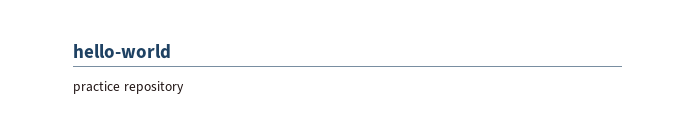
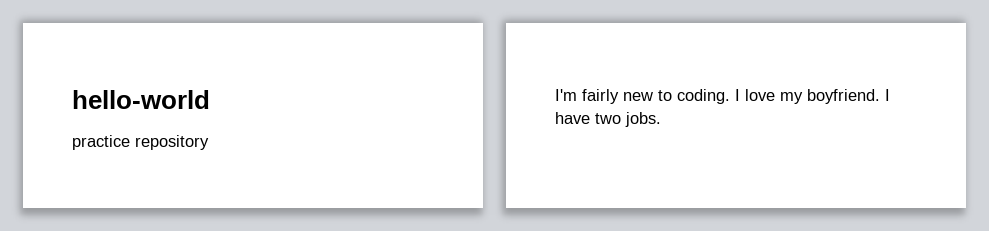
+ I'm fairly new to coding. I love my boyfriend. I have two jobs.

